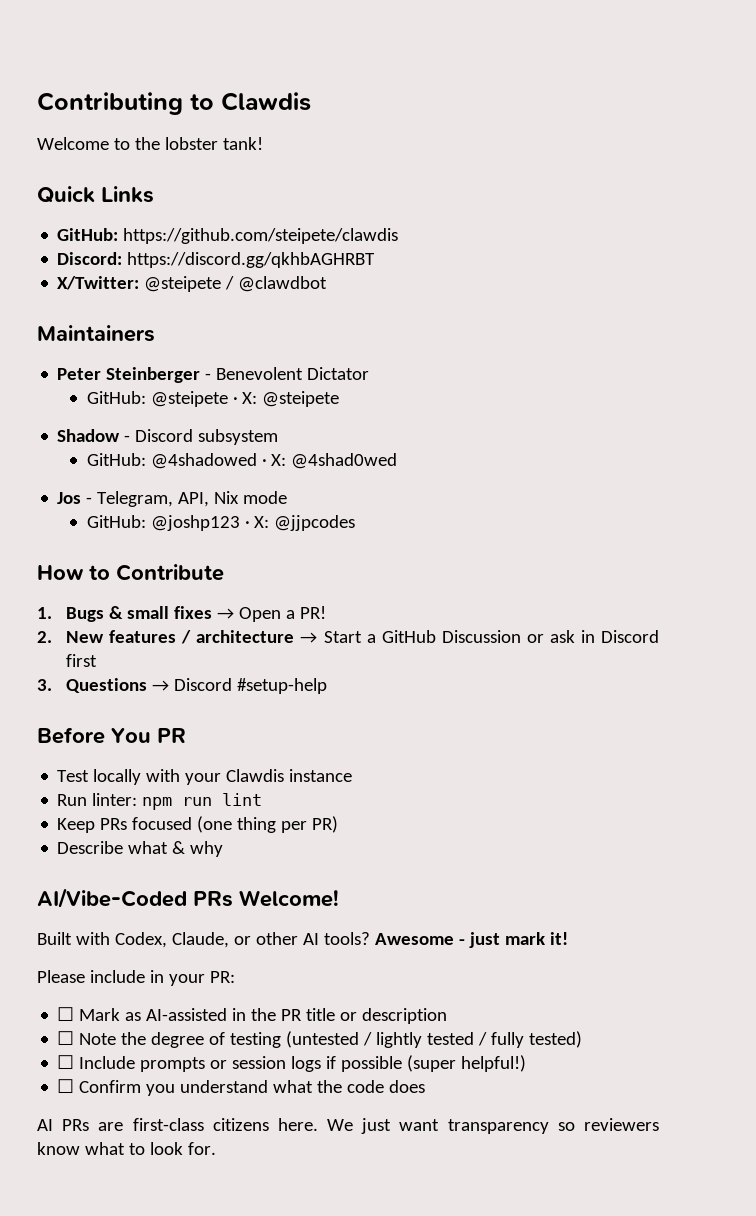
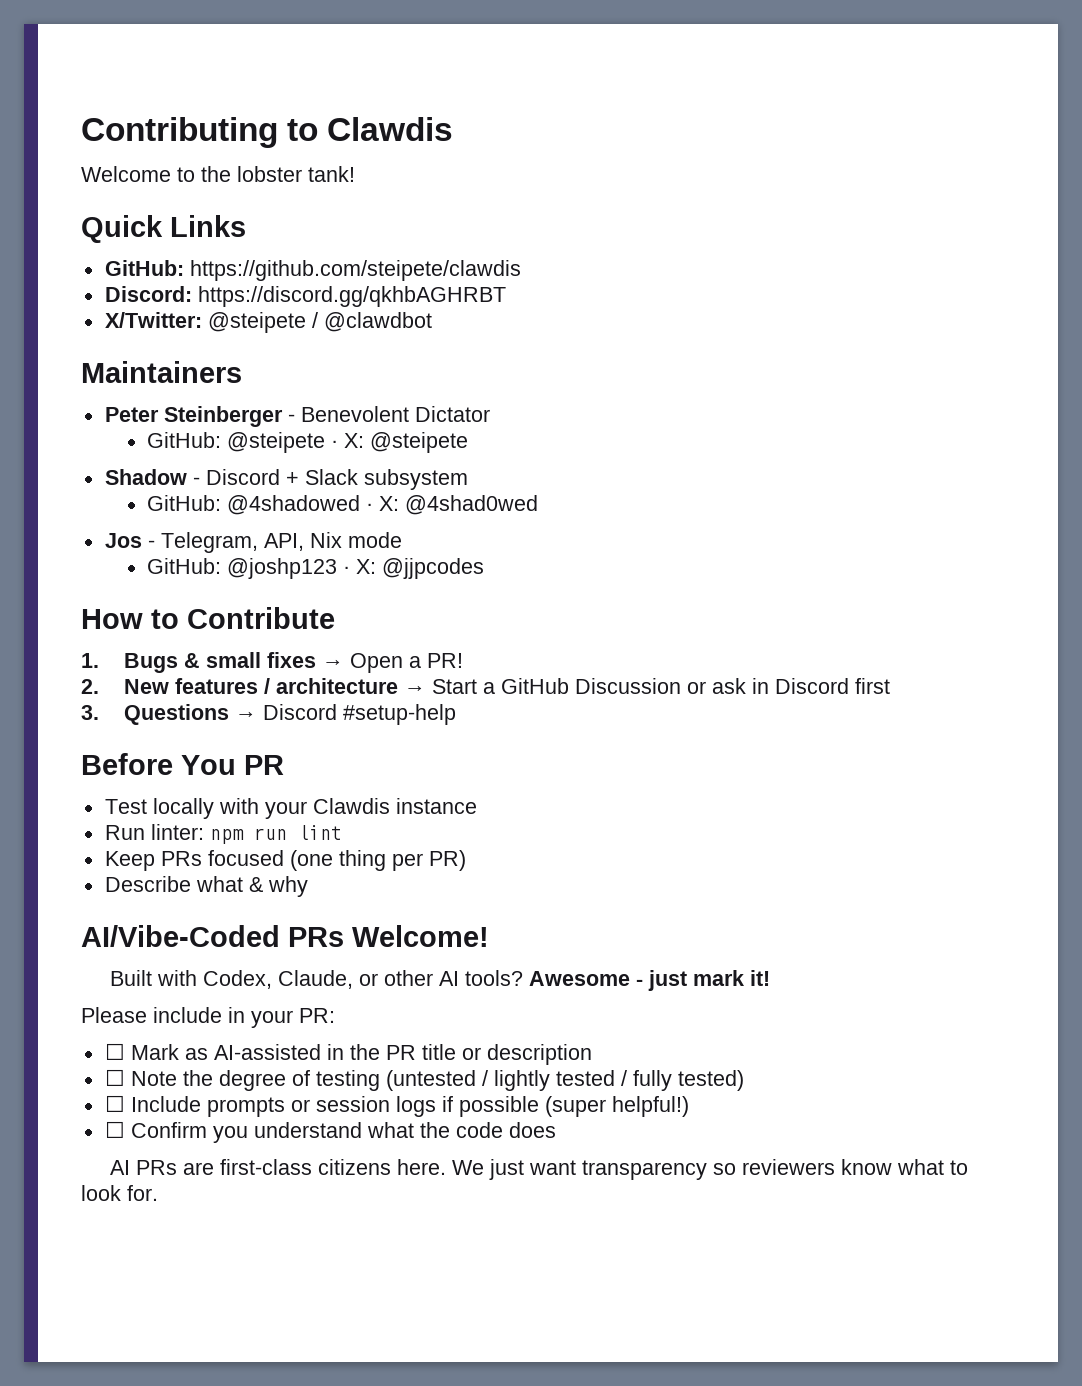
- Shadow - Discord subsystem
+ Shadow - Discord + Slack subsystem

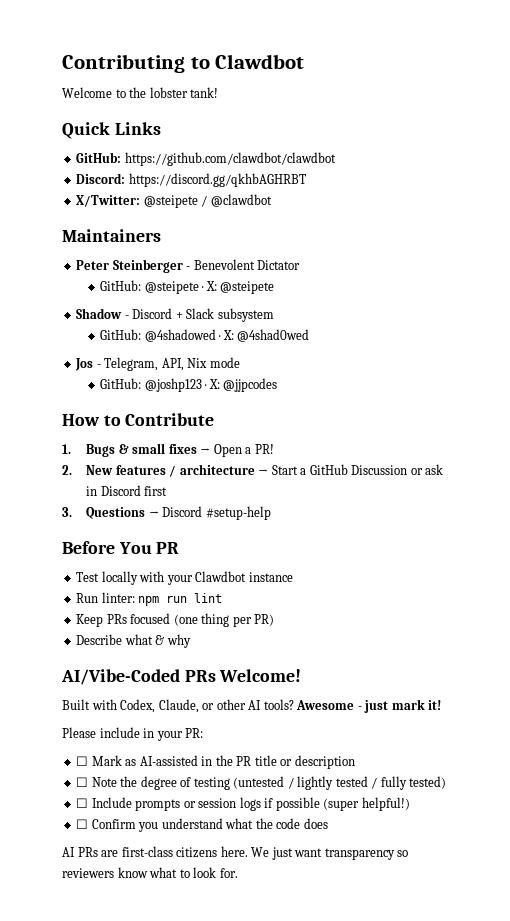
- Contributing to Clawdis
+ Contributing to Clawdbot
- GitHub: https://github.com/steipete/clawdis
+ GitHub: https://github.com/clawdbot/clawdbot
- Test locally with your Clawdis instance
+ Test locally with your Clawdbot instance

